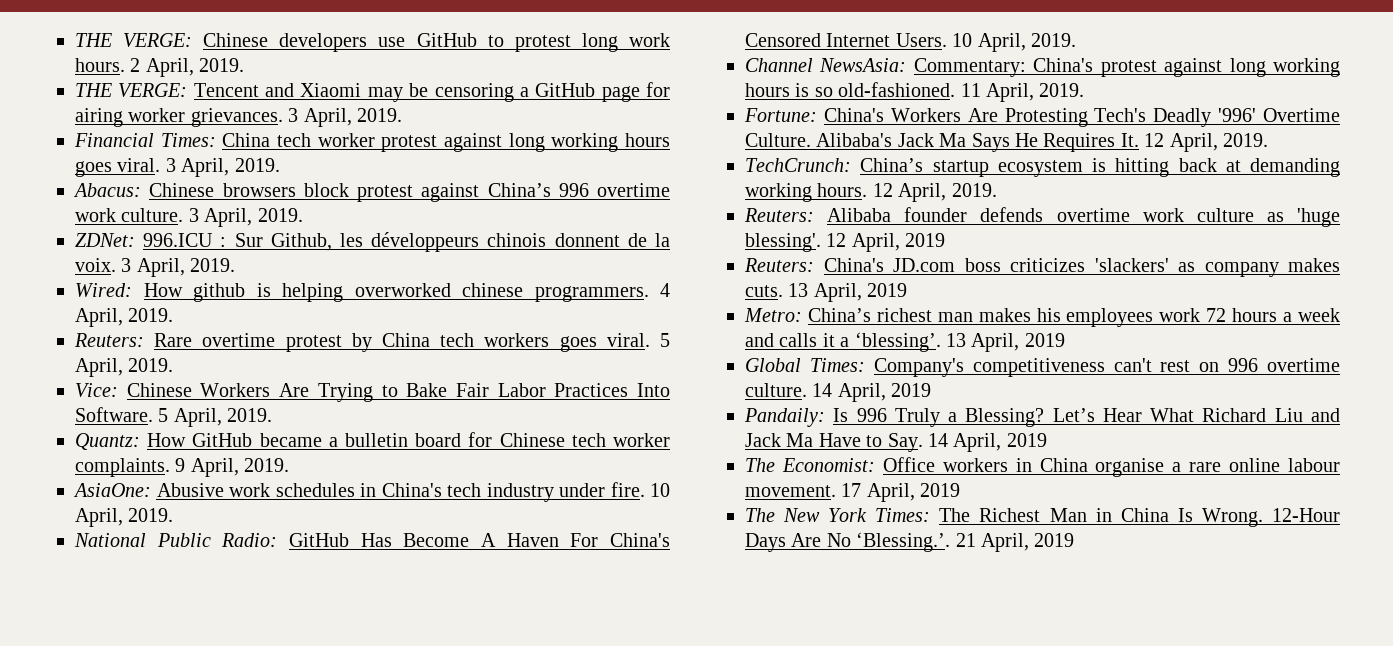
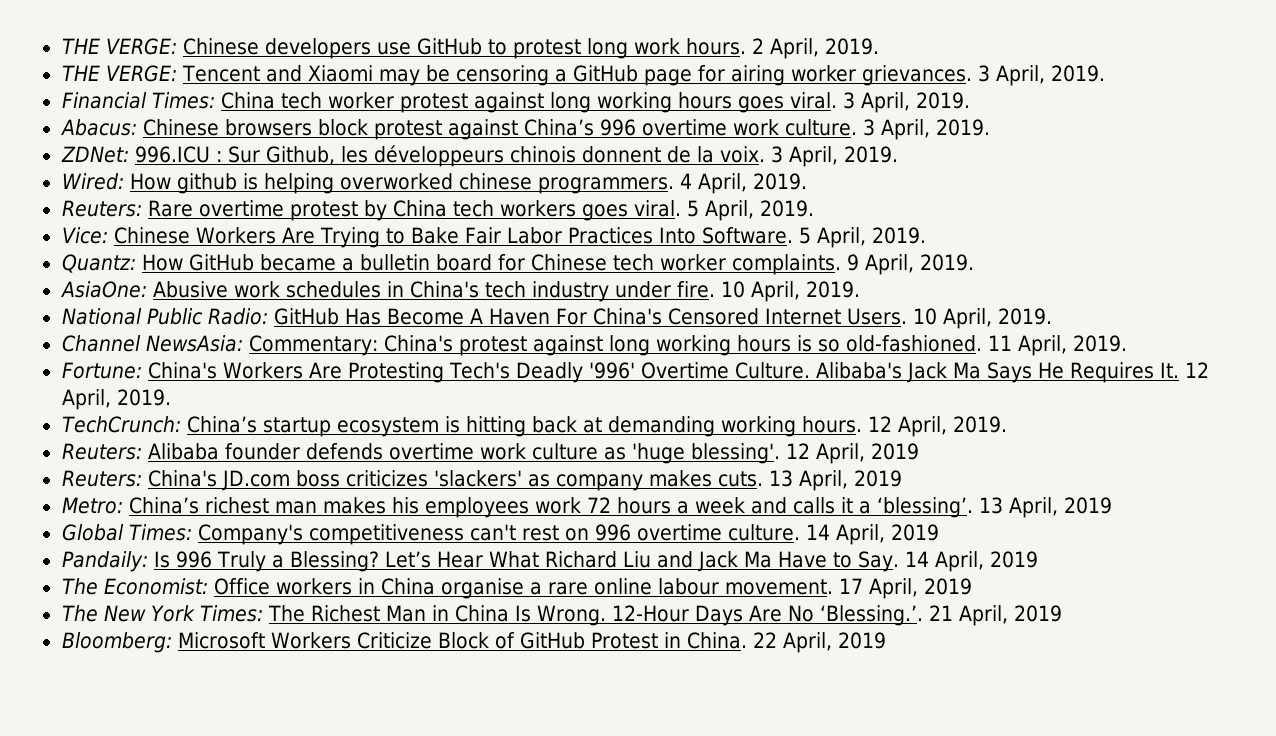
+ Bloomberg: Microsoft Workers Criticize Block of GitHub Protest in China. 22 April, 2019

